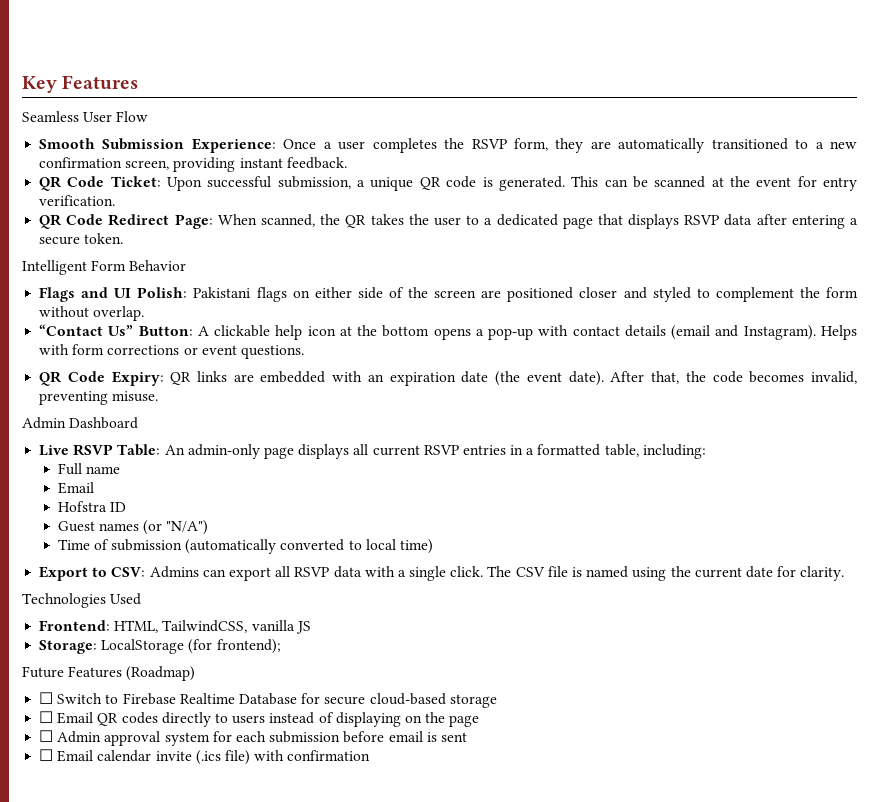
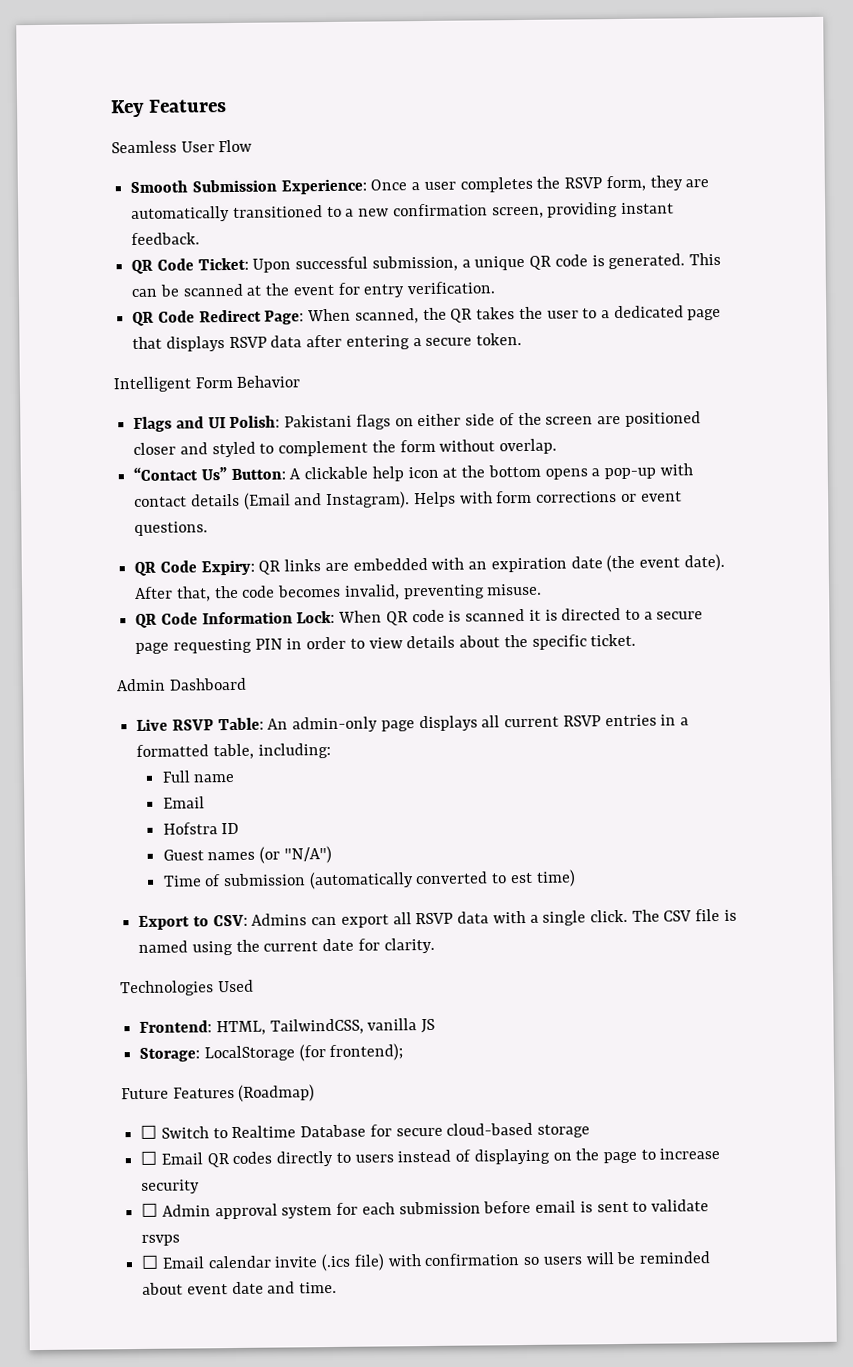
- “Contact Us” Button: A clickable help icon at the bottom opens a pop-up with contact details (email and Instagram).
+ “Contact Us” Button: A clickable help icon at the bottom opens a pop-up with contact details (Email and Instagram).
+ QR Code Information Lock: When QR code is scanned it is directed to a secure page requesting PIN in order to view details about the specific ticket.
- Time of submission (automatically converted to local time)
+ Time of submission (automatically converted to est time)
- ☐ Switch to Firebase Realtime Database for secure cloud-based storage
+ ☐ Switch to Realtime Database for secure cloud-based storage
- ☐ Email QR codes directly to users instead of displaying on the page
+ ☐ Email QR codes directly to users instead of displaying on the page to increase security
- ☐ Admin approval system for each submission before email is sent
+ ☐ Admin approval system for each submission before email is sent to validate rsvps
- ☐ Email calendar invite (.ics file) with confirmation
+ ☐ Email calendar invite (.ics file) with confirmation so users will be reminded about event date and time.

